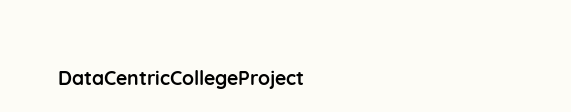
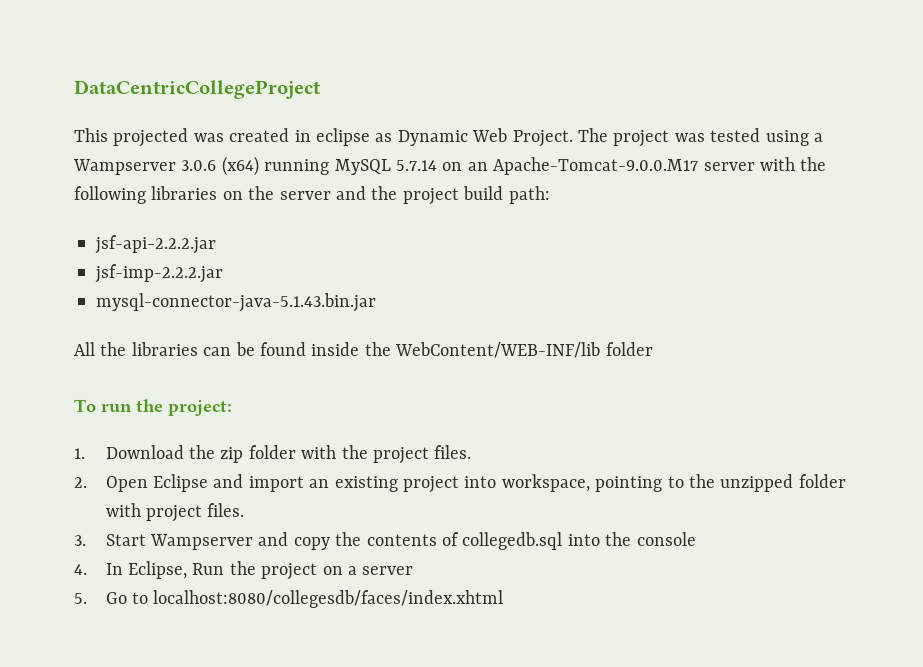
+ This projected was created in eclipse as Dynamic Web Project. The project was tested using a Wampserver 3.0.6 (x64) running MySQL 5.7.14 on an Apache-Tomcat-9.0.0.M17 server with the following libraries on the server and the project build path:
+ jsf-api-2.2.2.jar
+ jsf-imp-2.2.2.jar
+ mysql-connector-java-5.1.43.bin.jar
+ All the libraries can be found inside the WebContent/WEB-INF/lib folder
+ To run the project:
+ 1. Download the zip folder with the project files.
+ 2. Open Eclipse and import an existing project into workspace, pointing to the unzipped folder with project files.
+ 3. Start Wampserver and copy the contents of collegedb.sql into the console
+ 4. In Eclipse, Run the project on a server
+ 5. Go to localhost:8080/collegesdb/faces/index.xhtml

